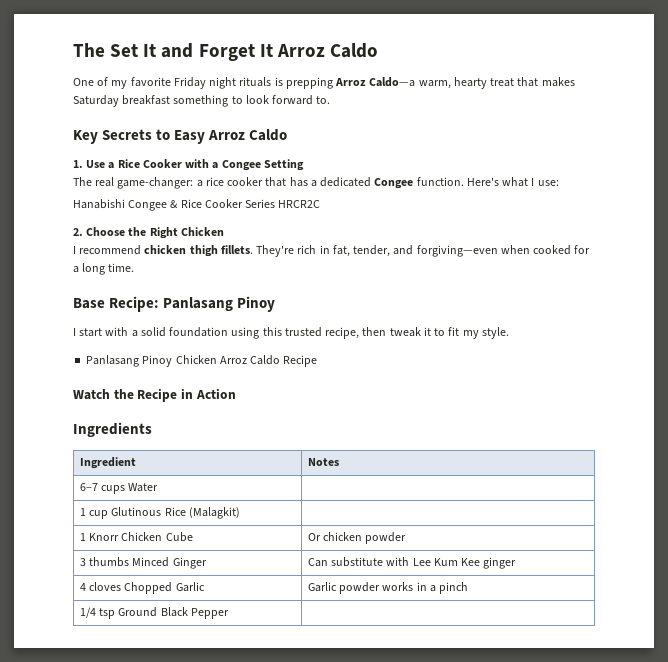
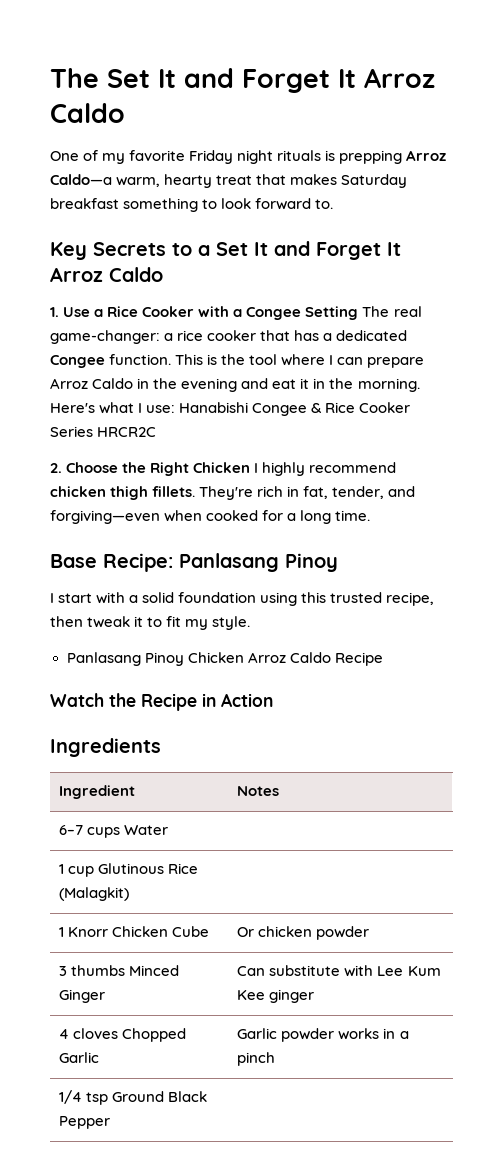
- Key Secrets to Easy Arroz Caldo
+ Key Secrets to a Set It and Forget It Arroz Caldo
- 1. Use a Rice Cooker with a Congee Setting
- The real game-changer: a rice cooker that has a dedicated Congee function.
+ 1. Use a Rice Cooker with a Congee Setting The real game-changer: a rice cooker that has a dedicated Congee function.
+ This is the tool where I can prepare Arroz Caldo in the evening and eat it in the morning.
- Here's what I use:
- Hanabishi Congee & Rice Cooker Series HRCR2C
+ Here's what I use: Hanabishi Congee & Rice Cooker Series HRCR2C
- 2. Choose the Right Chicken
- I recommend chicken thigh fillets.
+ 2. Choose the Right Chicken I highly recommend chicken thigh fillets.

